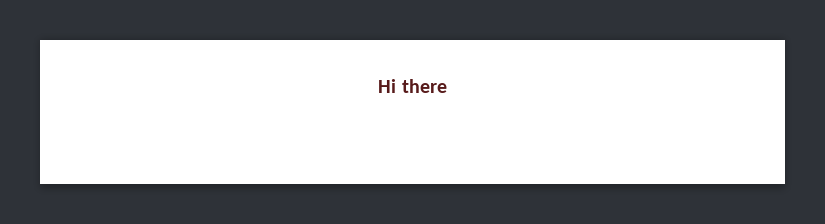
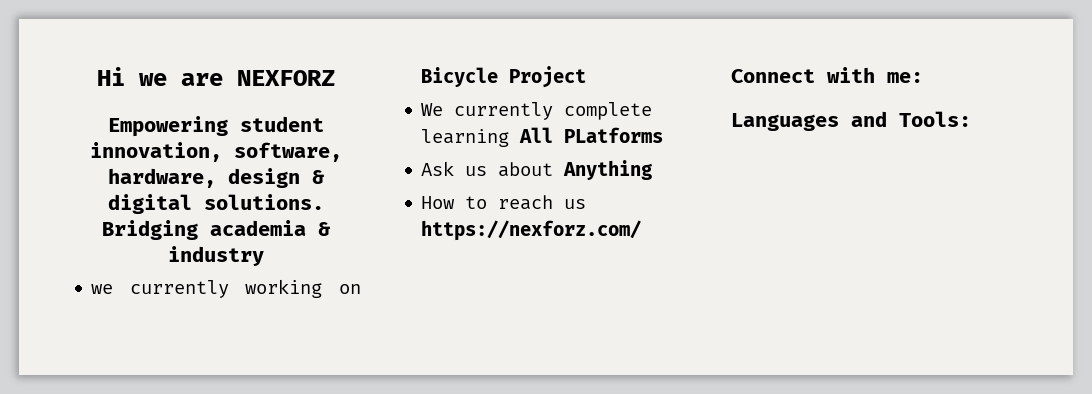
- Hi there
+ Hi we are NEXFORZ
+ Empowering student innovation, software, hardware, design & digital solutions. Bridging academia & industry
+ we currently working on Bicycle Project
+ We currently complete learning All PLatforms
+ Ask us about Anything
+ How to reach us https://nexforz.com/
+ Connect with me:
+ Languages and Tools:

